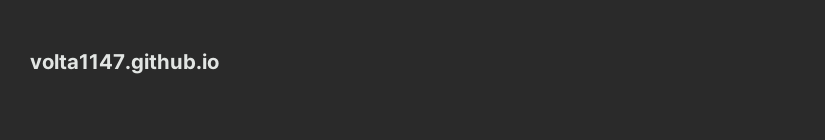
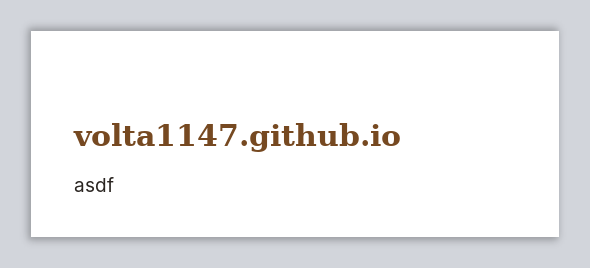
+ asdf

